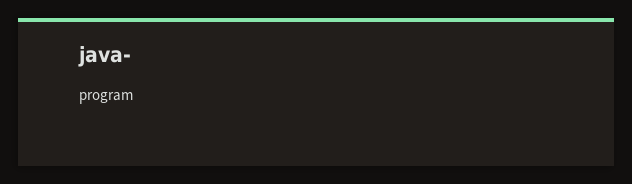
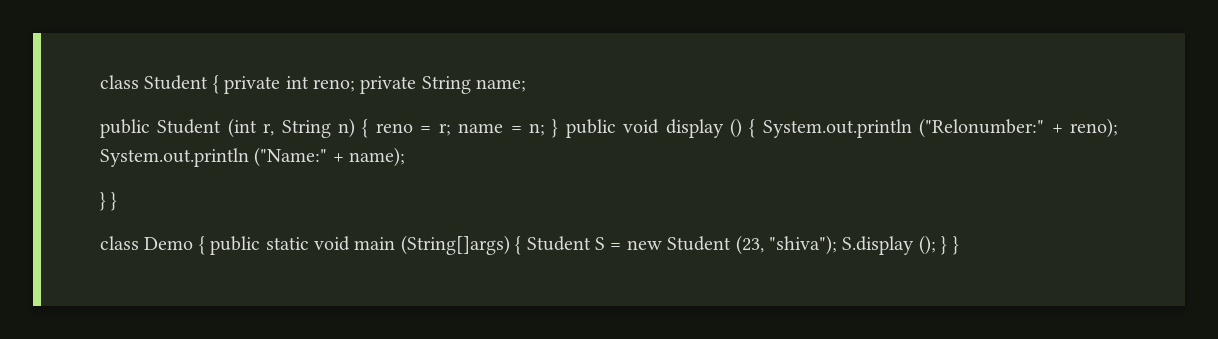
- java-
- program
+ class Student { private int reno; private String name;
+ public Student (int r, String n) { reno = r; name = n; } public void display () { System.out.println ("Relonumber:" + reno); System.out.println ("Name:" + name);
+ } }
+ class Demo { public static void main (String[]args) { Student S = new Student (23, "shiva"); S.display (); } }

